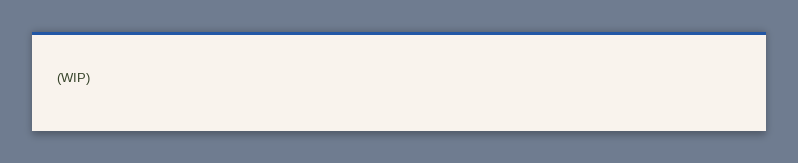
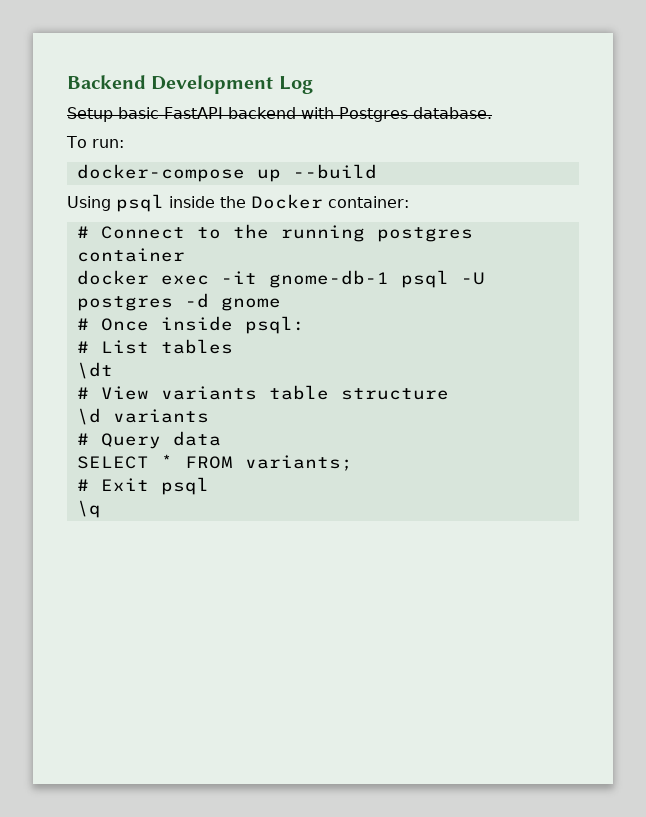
- (WIP)
+ Backend Development Log
+ Setup basic FastAPI backend with Postgres database.
+ To run:
+ docker-compose up --build
+ Using psql inside the Docker container:
+ # Connect to the running postgres container
+ docker exec -it gnome-db-1 psql -U postgres -d gnome
+ # Once inside psql:
+ # List tables
+ \dt
+ # View variants table structure
+ \d variants
+ # Query data
+ SELECT * FROM variants;
+ # Exit psql
+ \q

